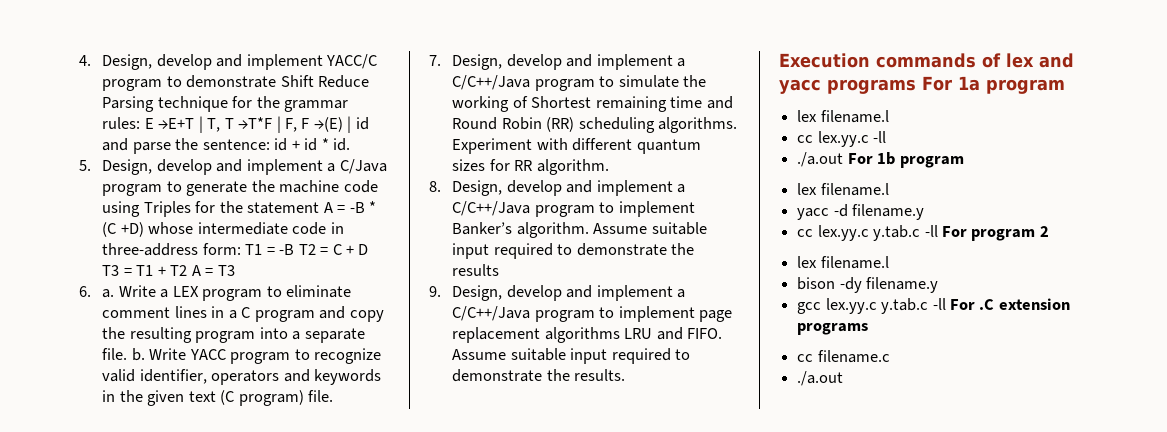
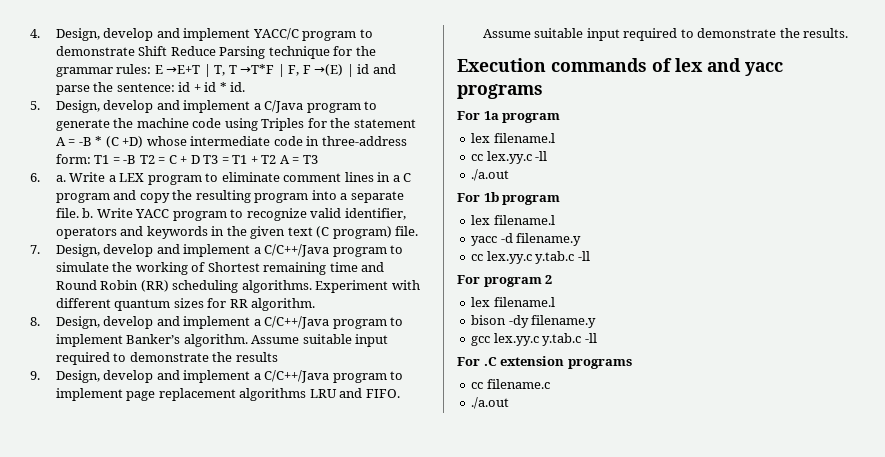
- Execution commands of lex and yacc programs For 1a program
+ Execution commands of lex and yacc programs
+ For 1a program
  cc lex.yy.c -ll
- ./a.out For 1b program
+ ./a.out
+ For 1b program
- cc lex.yy.c y.tab.c -ll For program 2
+ cc lex.yy.c y.tab.c -ll
+ For program 2
- gcc lex.yy.c y.tab.c -ll For .C extension programs
+ gcc lex.yy.c y.tab.c -ll
+ For .C extension programs

